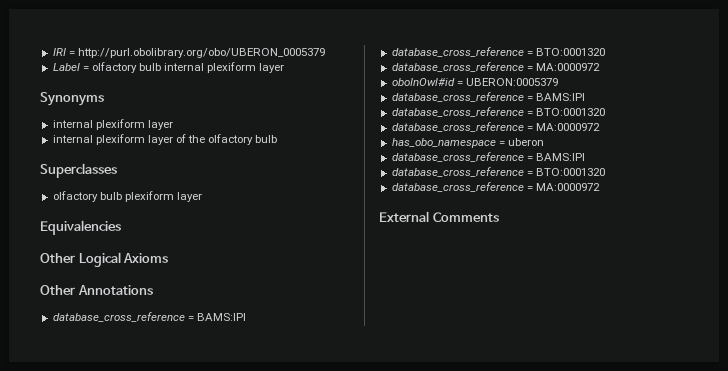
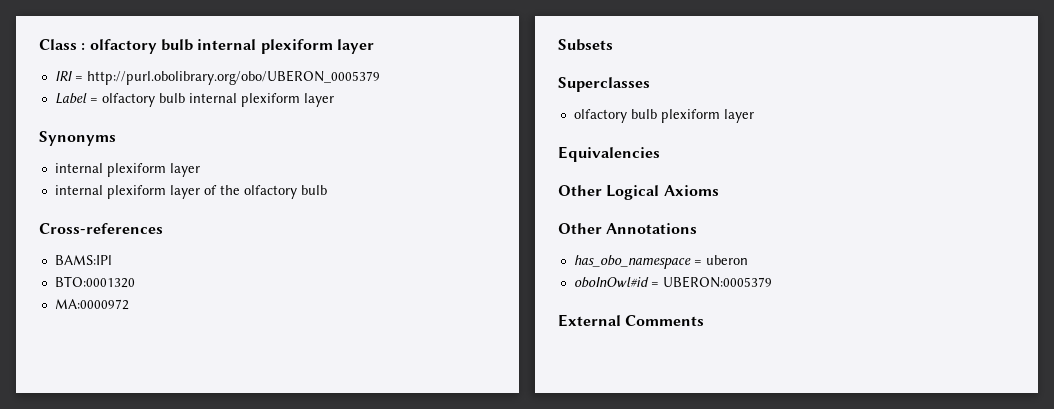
+ Class : olfactory bulb internal plexiform layer
+ Cross-references
+ BAMS:IPl
+ BTO:0001320
+ MA:0000972
+ Subsets
  Other Annotations
- database_cross_reference = BAMS:IPl
- database_cross_reference = BTO:0001320
- database_cross_reference = MA:0000972
+ has_obo_namespace = uberon
  oboInOwl#id = UBERON:0005379
- database_cross_reference = BAMS:IPl
- database_cross_reference = BTO:0001320
- database_cross_reference = MA:0000972
- has_obo_namespace = uberon
- database_cross_reference = BAMS:IPl
- database_cross_reference = BTO:0001320
- database_cross_reference = MA:0000972

